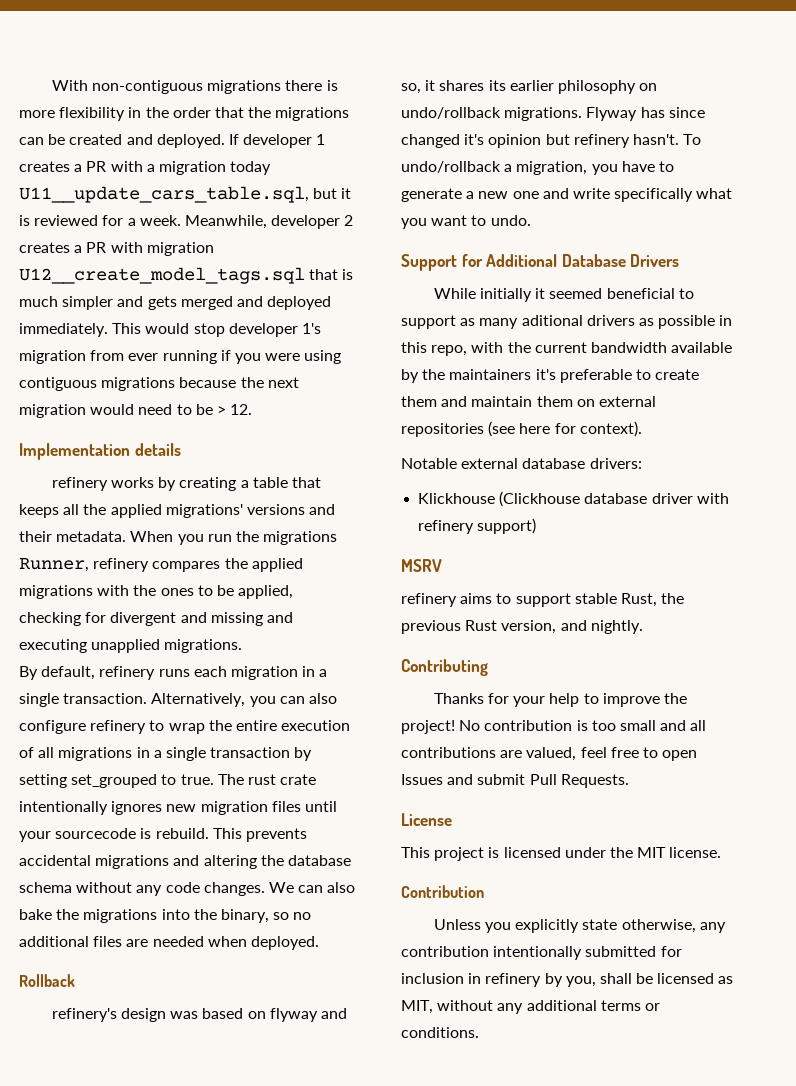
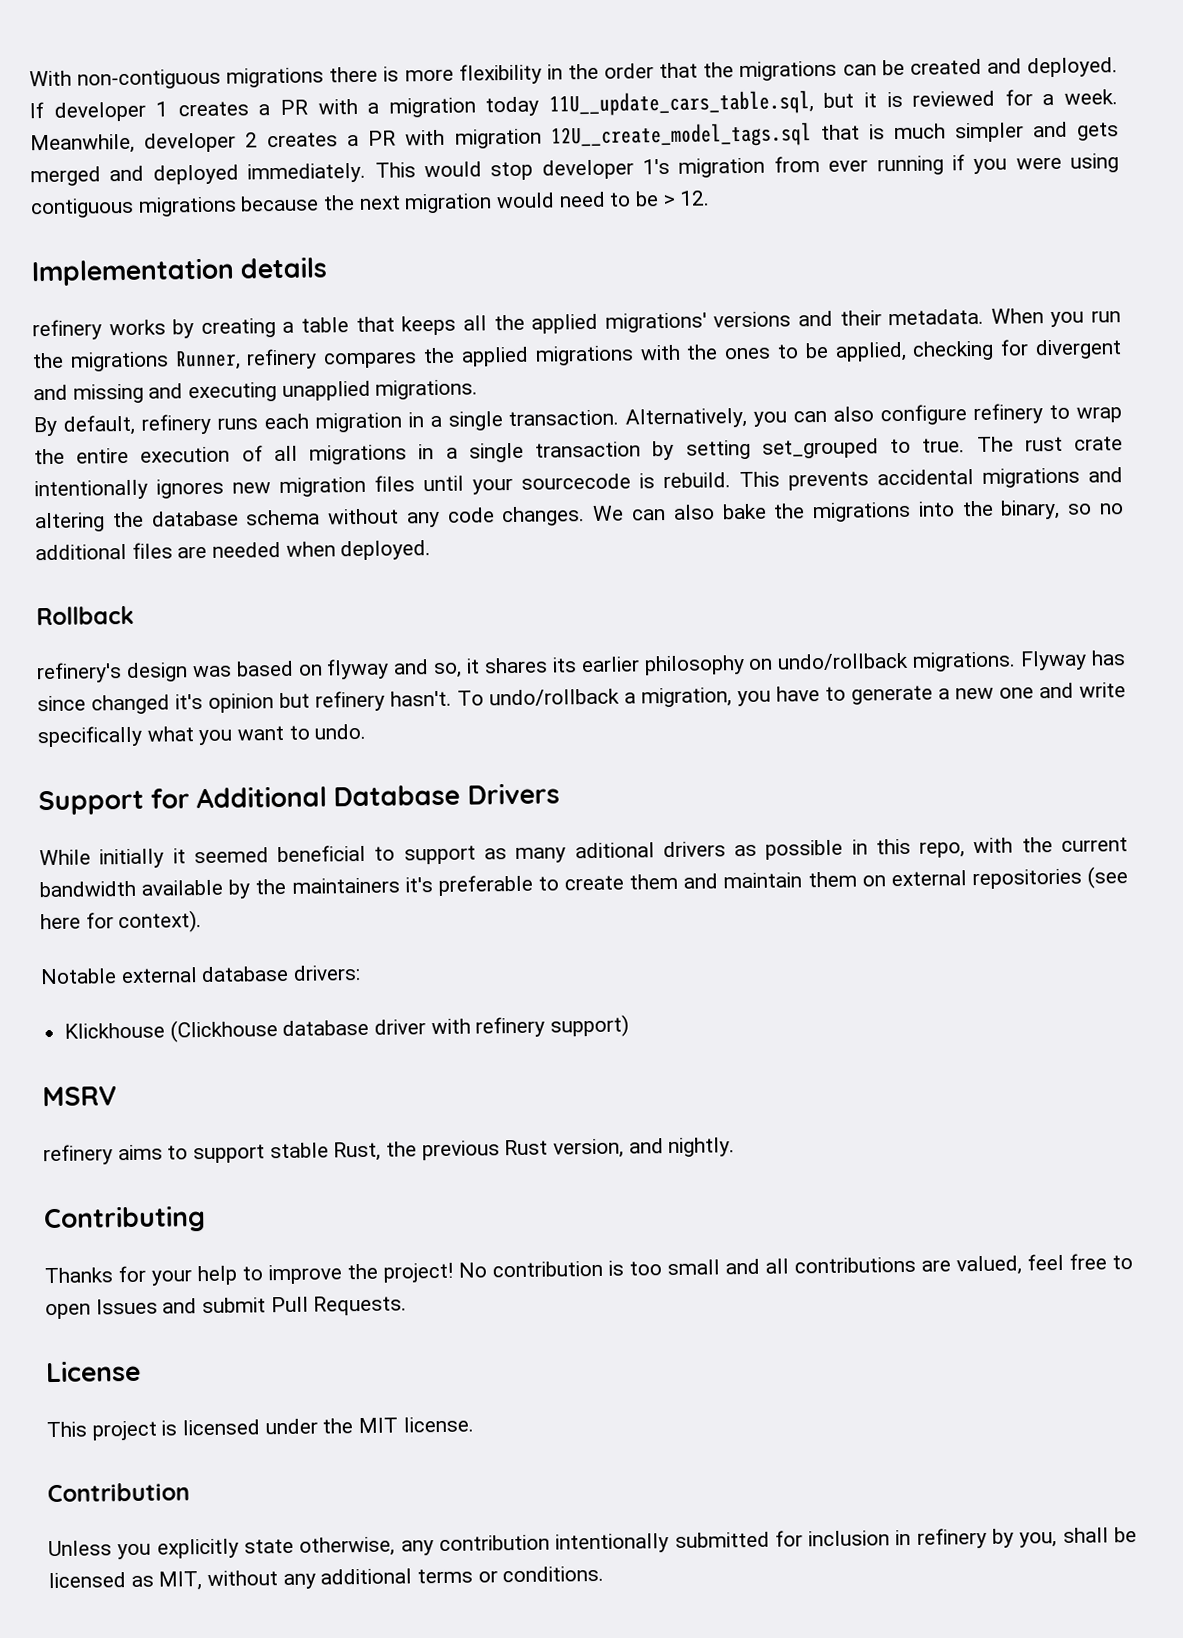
- If developer 1 creates a PR with a migration today U11__update_cars_table.sql, but it is reviewed for a week.
+ If developer 1 creates a PR with a migration today 11U__update_cars_table.sql, but it is reviewed for a week.
- Meanwhile, developer 2 creates a PR with migration U12__create_model_tags.sql that is much simpler and gets merged and deployed immediately.
+ Meanwhile, developer 2 creates a PR with migration 12U__create_model_tags.sql that is much simpler and gets merged and deployed immediately.

